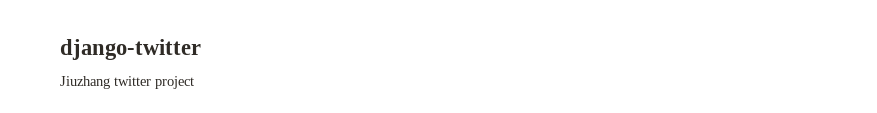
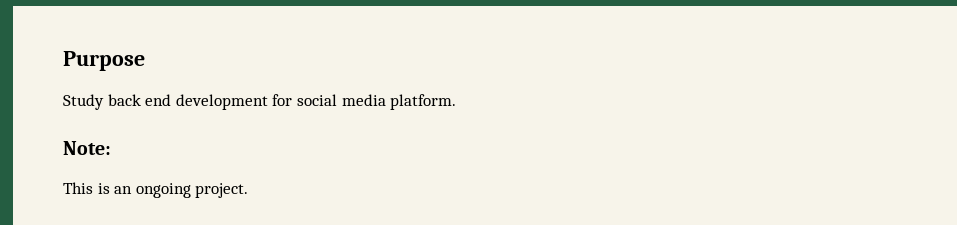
- django-twitter
- Jiuzhang twitter project
+ Purpose
+ Study back end development for social media platform.
+ Note:
+ This is an ongoing project.

